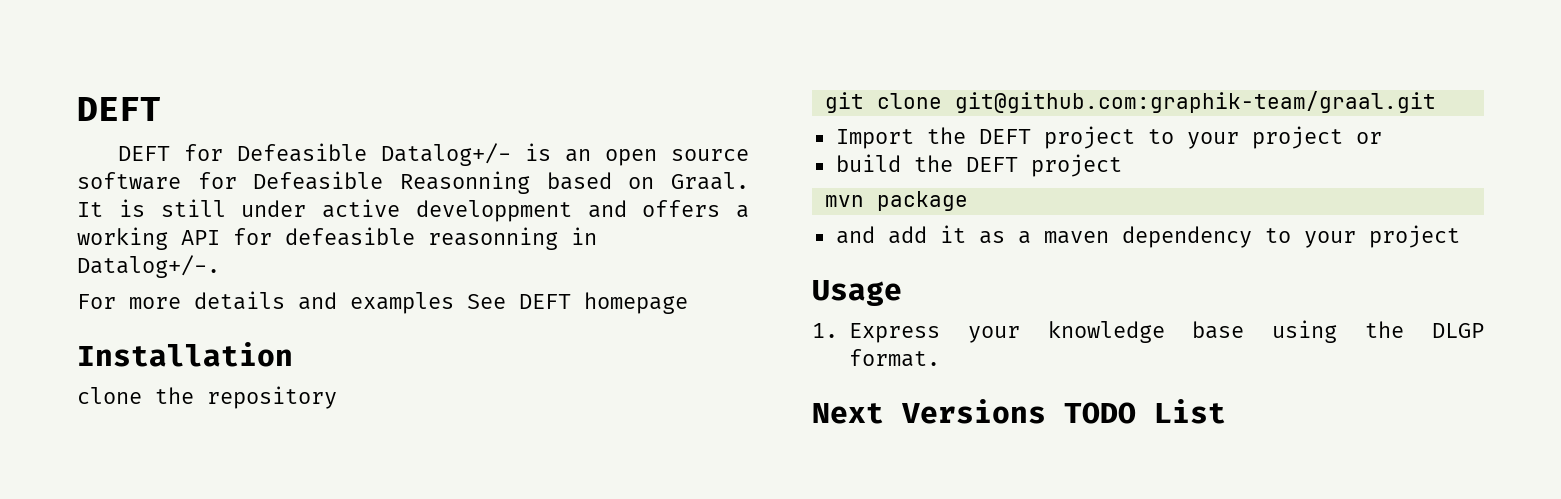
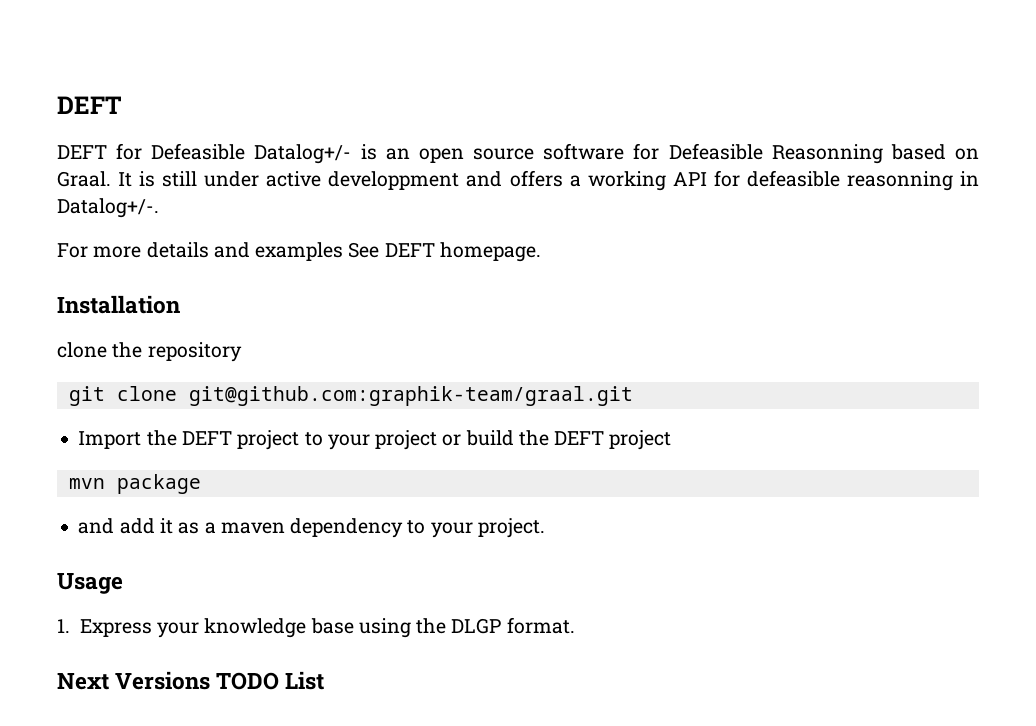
- For more details and examples See DEFT homepage
+ For more details and examples See DEFT homepage.
- Import the DEFT project to your project or
- build the DEFT project
+ Import the DEFT project to your project or build the DEFT project
- and add it as a maven dependency to your project
+ and add it as a maven dependency to your project.

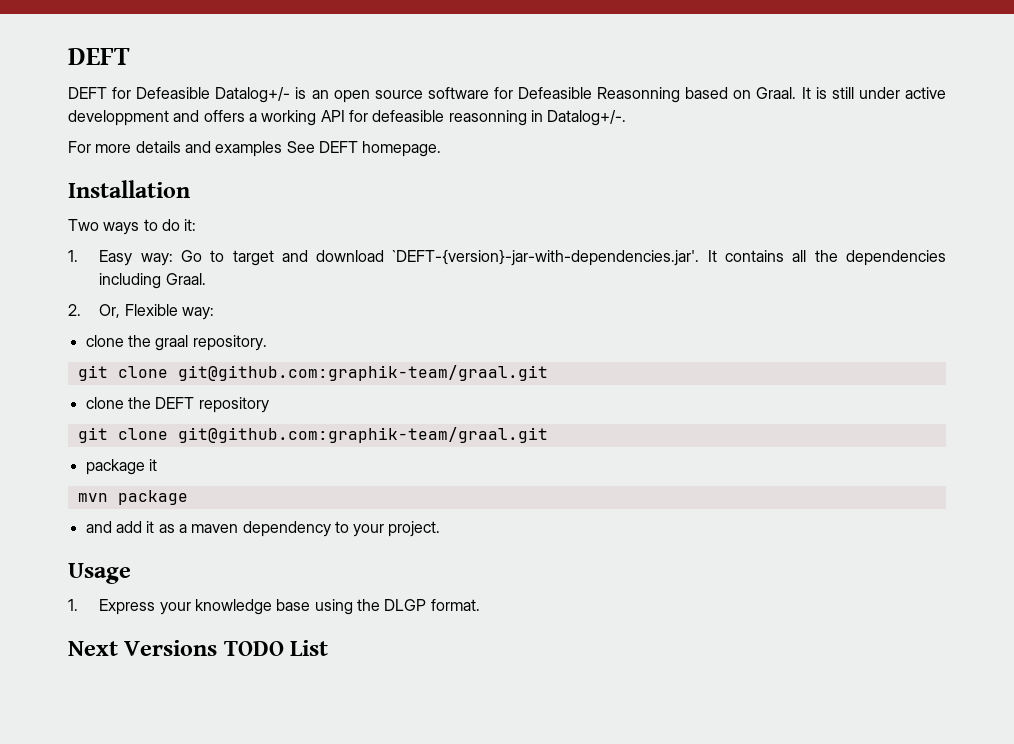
- clone the repository
+ Two ways to do it:
+ 1. Easy way: Go to target and download `DEFT-{version}-jar-with-dependencies.jar'. It contains all the dependencies including Graal.
+ 2. Or, Flexible way:
+ clone the graal repository.
  git clone git@github.com:graphik-team/graal.git
- Import the DEFT project to your project or build the DEFT project
+ clone the DEFT repository
+ git clone git@github.com:graphik-team/graal.git
+ package it

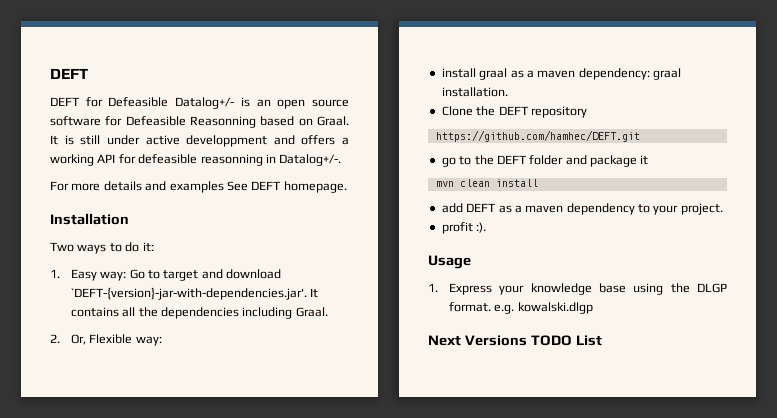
- clone the graal repository.
- git clone git@github.com:graphik-team/graal.git
- clone the DEFT repository
- git clone git@github.com:graphik-team/graal.git
- package it
+ install graal as a maven dependency: graal installation.
+ Clone the DEFT repository
+ https://github.com/hamhec/DEFT.git
+ go to the DEFT folder and package it
- mvn package
- and add it as a maven dependency to your project.
+ mvn clean install
+ add DEFT as a maven dependency to your project.
+ profit :).
- 1. Express your knowledge base using the DLGP format.
+ 1. Express your knowledge base using the DLGP format. e.g. kowalski.dlgp

